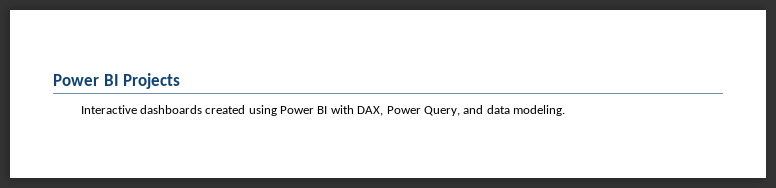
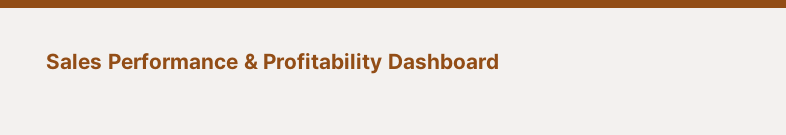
- Power BI Projects
- Interactive dashboards created using Power BI with DAX, Power Query, and data modeling.
+ Sales Performance & Profitability Dashboard

